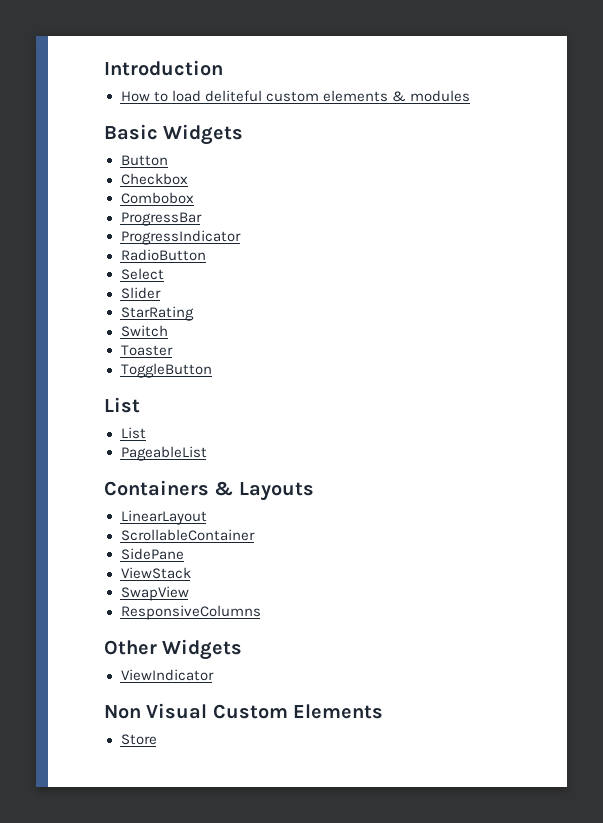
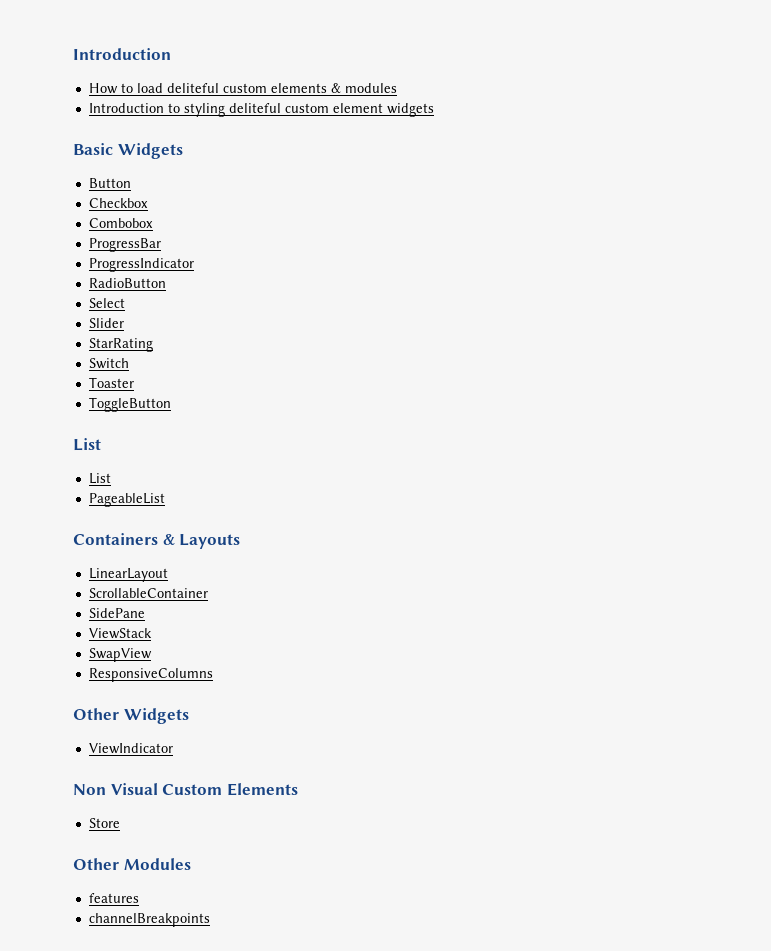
+ Introduction to styling deliteful custom element widgets
+ Other Modules
+ features
+ channelBreakpoints

